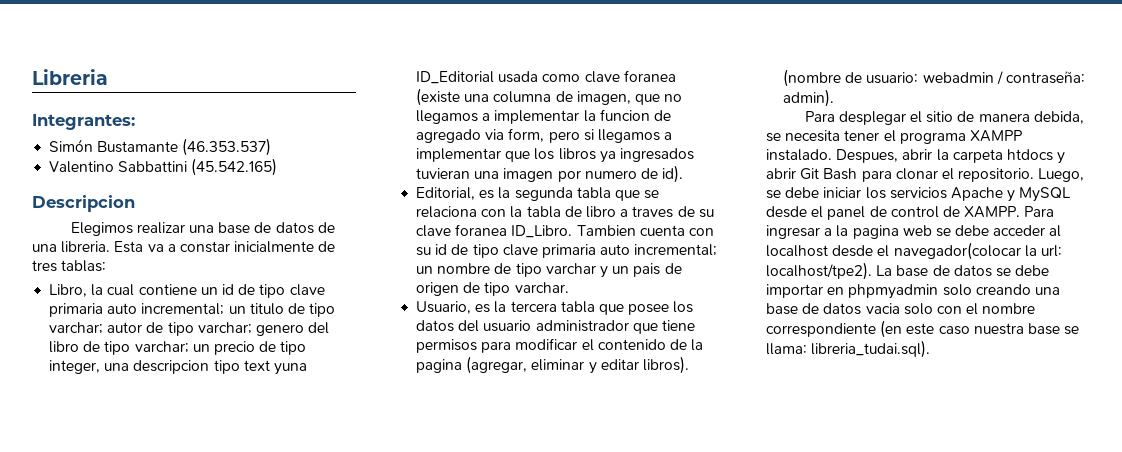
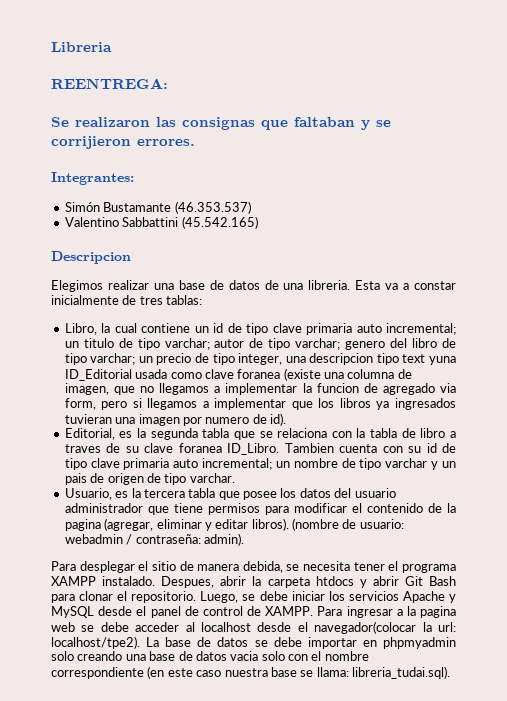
+ REENTREGA:
+ Se realizaron las consignas que faltaban y se corrijieron errores.

